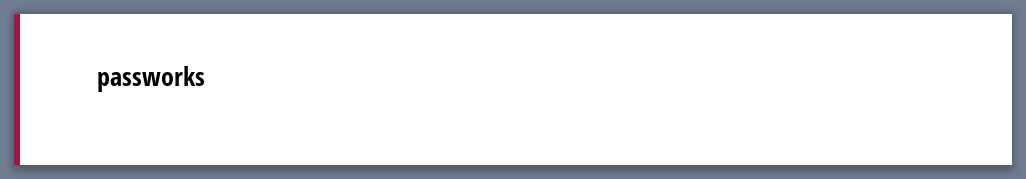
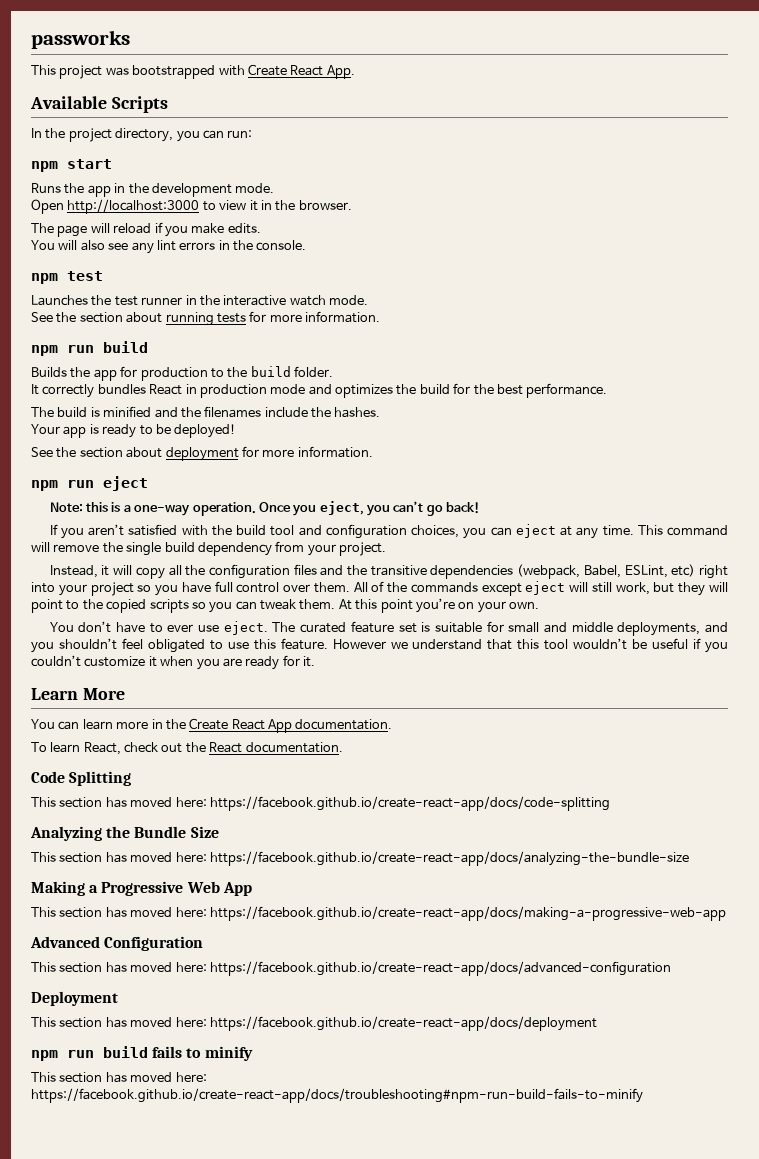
+ This project was bootstrapped with Create React App.
+ Available Scripts
+ In the project directory, you can run:
+ npm start
+ Runs the app in the development mode.
+ Open http://localhost:3000 to view it in the browser.
+ The page will reload if you make edits.
+ You will also see any lint errors in the console.
+ npm test
+ Launches the test runner in the interactive watch mode.
+ See the section about running tests for more information.
+ npm run build
+ Builds the app for production to the build folder.
+ It correctly bundles React in production mode and optimizes the build for the best performance.
+ The build is minified and the filenames include the hashes.
+ Your app is ready to be deployed!
+ See the section about deployment for more information.
+ npm run eject
+ Note: this is a one-way operation. Once you eject, you can’t go back!
+ If you aren’t satisfied with the build tool and configuration choices, you can eject at any time. This command will remove the single build dependency from your project.
+ Instead, it will copy all the configuration files and the transitive dependencies (webpack, Babel, ESLint, etc) right into your project so you have full control over them. All of the commands except eject will still work, but they will point to the copied scripts so you can tweak them. At this point you’re on your own.
+ You don’t have to ever use eject. The curated feature set is suitable for small and middle deployments, and you shouldn’t feel obligated to use this feature. However we understand that this tool wouldn’t be useful if you couldn’t customize it when you are ready for it.
+ Learn More
+ You can learn more in the Create React App documentation.
+ To learn React, check out the React documentation.
+ Code Splitting
+ This section has moved here: https://facebook.github.io/create-react-app/docs/code-splitting
+ Analyzing the Bundle Size
+ This section has moved here: https://facebook.github.io/create-react-app/docs/analyzing-the-bundle-size
+ Making a Progressive Web App
+ This section has moved here: https://facebook.github.io/create-react-app/docs/making-a-progressive-web-app
+ Advanced Configuration
+ This section has moved here: https://facebook.github.io/create-react-app/docs/advanced-configuration
+ Deployment
+ This section has moved here: https://facebook.github.io/create-react-app/docs/deployment
+ npm run build fails to minify
+ This section has moved here: https://facebook.github.io/create-react-app/docs/troubleshooting#npm-run-build-fails-to-minify

